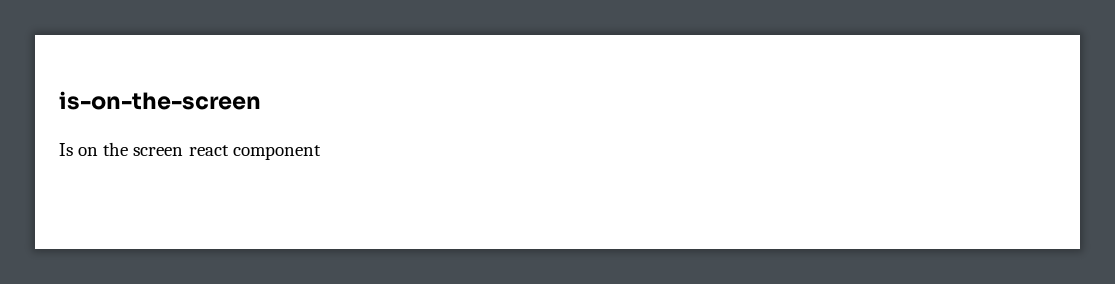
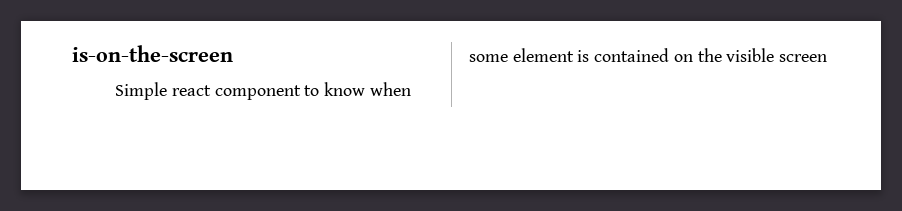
- Is on the screen react component
+ Simple react component to know when some element is contained on the visible screen

